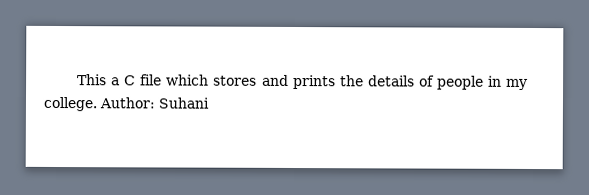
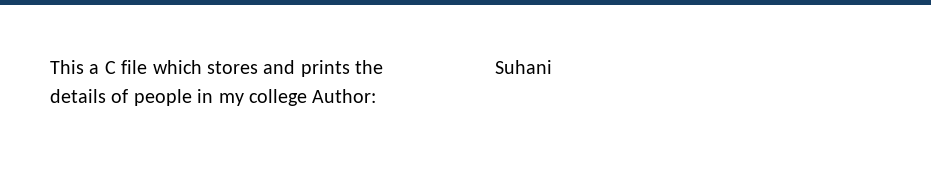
- This a C file which stores and prints the details of people in my college. Author: Suhani
+ This a C file which stores and prints the details of people in my college Author: Suhani

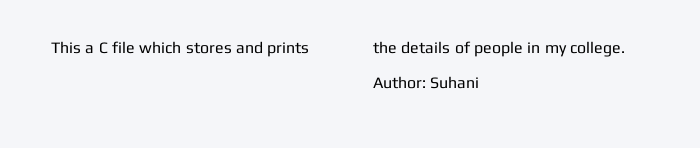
- This a C file which stores and prints the details of people in my college Author: Suhani
+ This a C file which stores and prints the details of people in my college.
+ Author: Suhani

